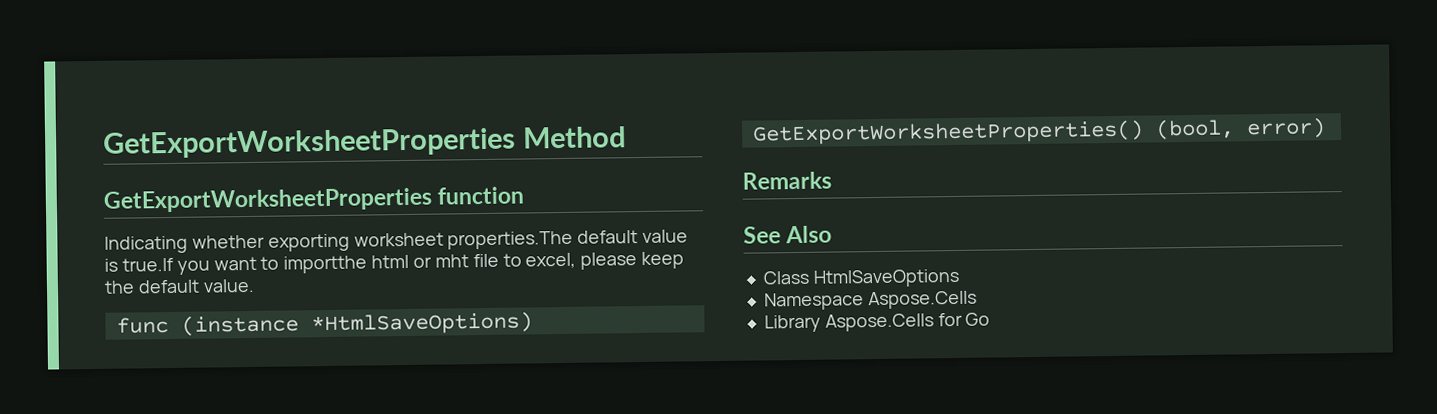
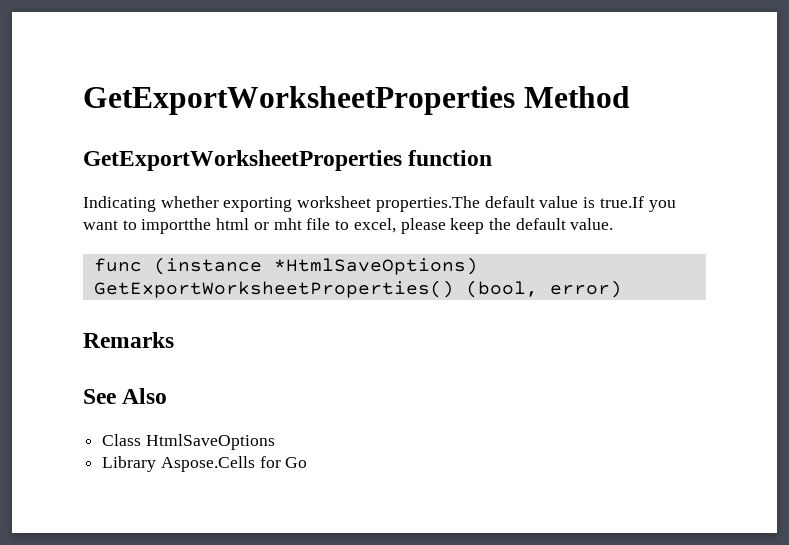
- Namespace Aspose.Cells

